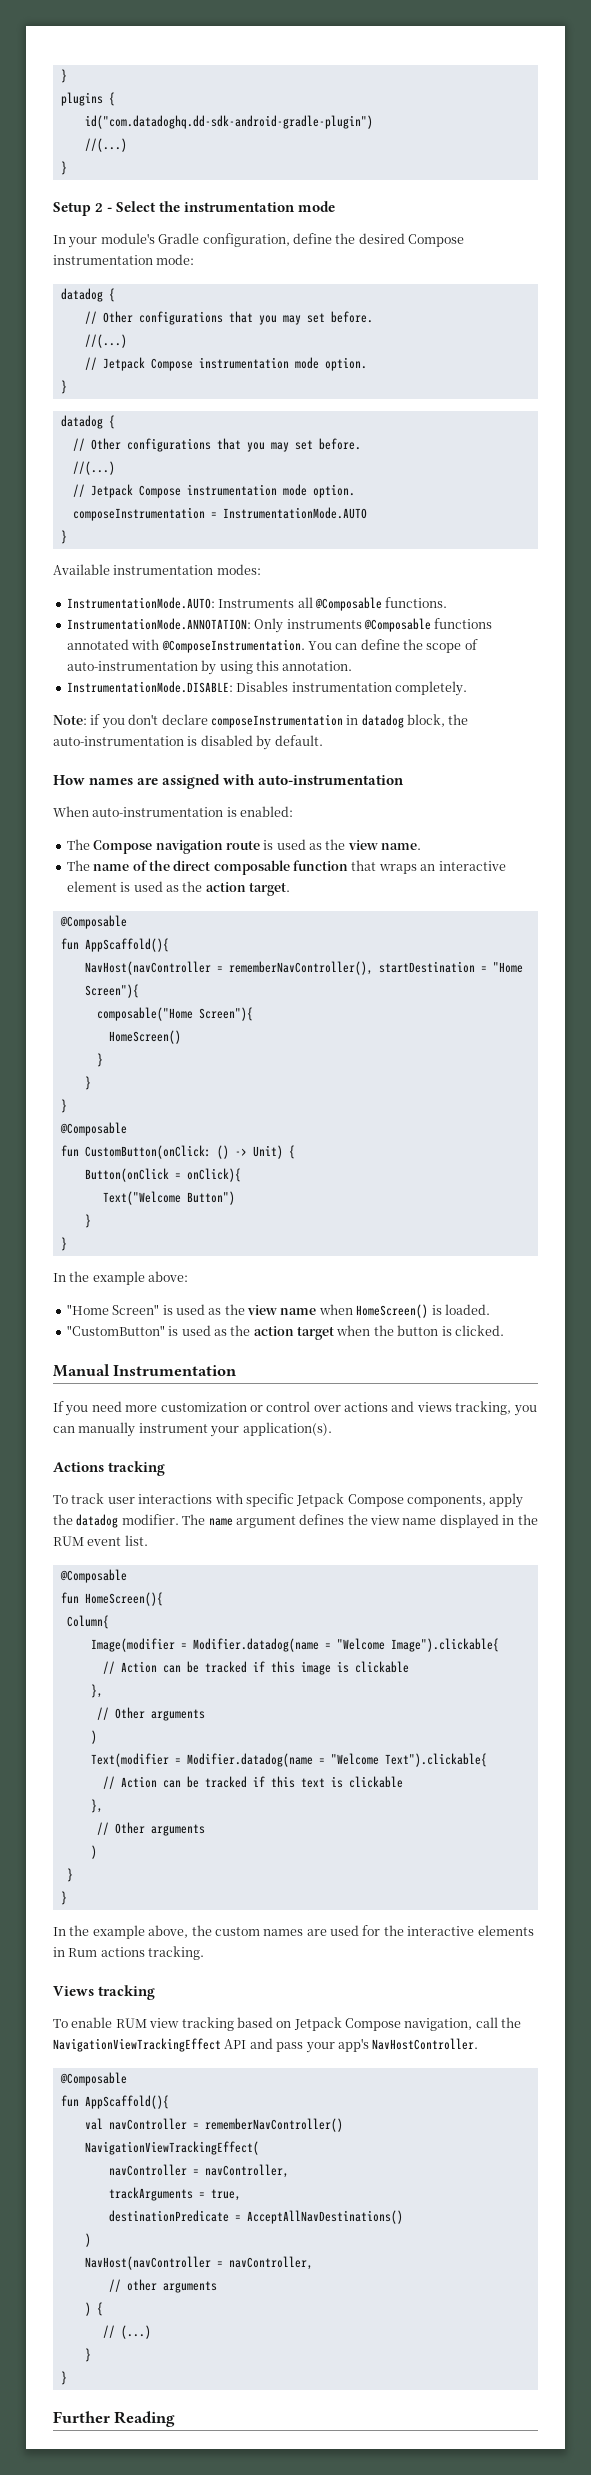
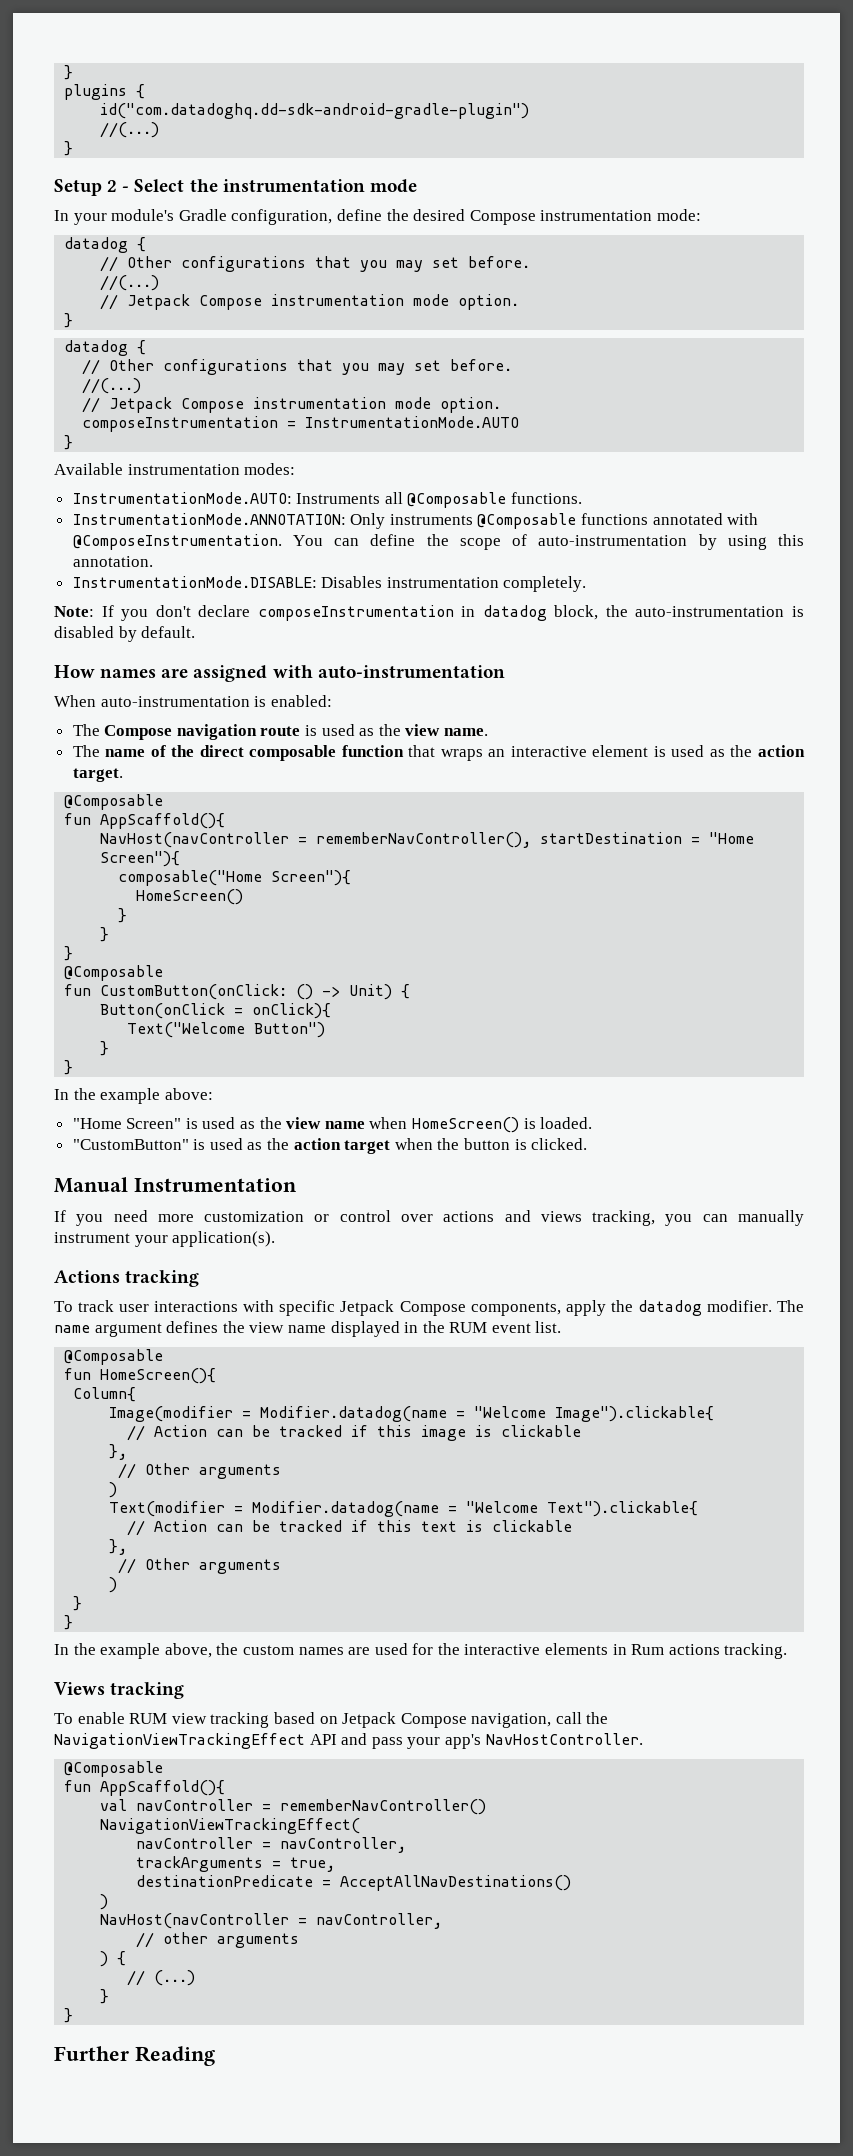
- Note: if you don't declare composeInstrumentation in datadog block, the auto-instrumentation is disabled by default.
+ Note: If you don't declare composeInstrumentation in datadog block, the auto-instrumentation is disabled by default.

